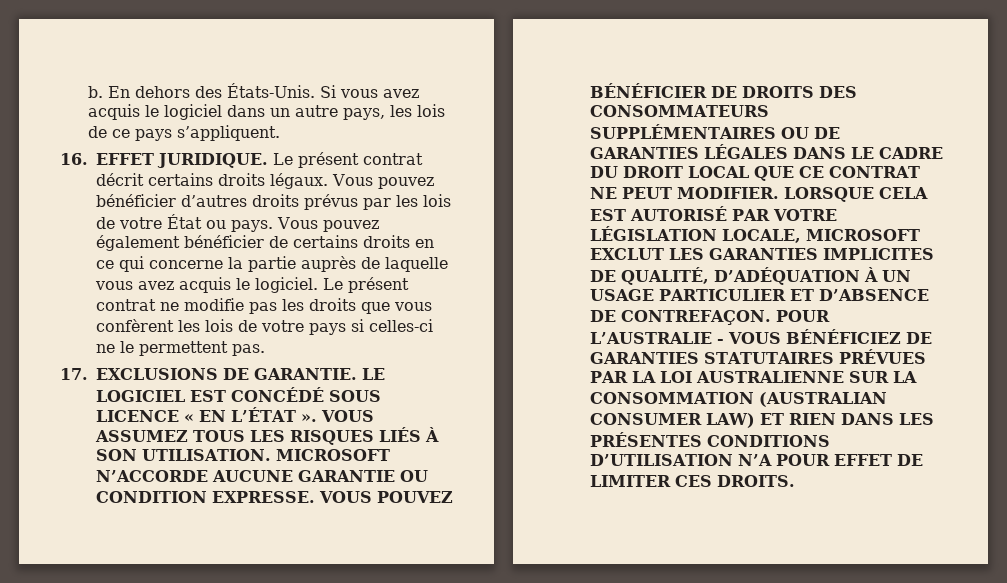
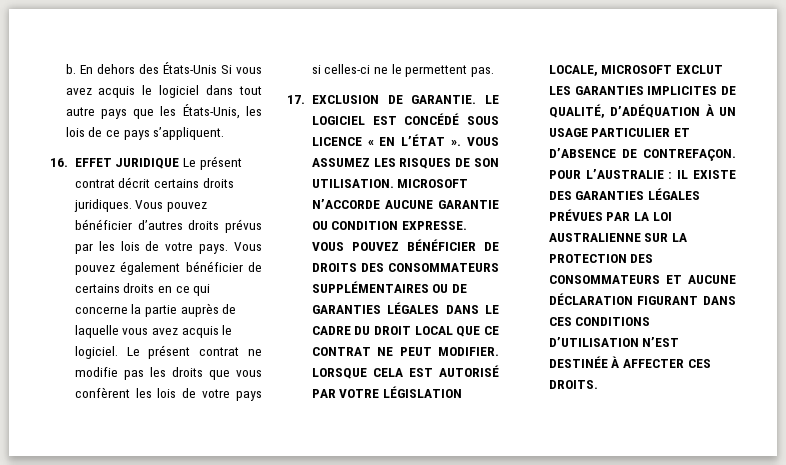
- En dehors des États-Unis. Si vous avez acquis le logiciel dans un autre pays, les lois de ce pays s’appliquent.
+ En dehors des États-Unis Si vous avez acquis le logiciel dans tout autre pays que les États-Unis, les lois de ce pays s’appliquent.
- 16. EFFET JURIDIQUE. Le présent contrat décrit certains droits légaux.
+ 16. EFFET JURIDIQUE Le présent contrat décrit certains droits juridiques.
- Vous pouvez bénéficier d’autres droits prévus par les lois de votre État ou pays.
+ Vous pouvez bénéficier d’autres droits prévus par les lois de votre pays.
- 17. EXCLUSIONS DE GARANTIE.
+ 17. EXCLUSION DE GARANTIE.
- VOUS ASSUMEZ TOUS LES RISQUES LIÉS À SON UTILISATION.
+ VOUS ASSUMEZ LES RISQUES DE SON UTILISATION.
- POUR L’AUSTRALIE - VOUS BÉNÉFICIEZ DE GARANTIES STATUTAIRES PRÉVUES PAR LA LOI AUSTRALIENNE SUR LA CONSOMMATION (AUSTRALIAN CONSUMER LAW) ET RIEN DANS LES PRÉSENTES CONDITIONS D’UTILISATION N’A POUR EFFET DE LIMITER CES DROITS.
+ POUR L’AUSTRALIE : IL EXISTE DES GARANTIES LÉGALES PRÉVUES PAR LA LOI AUSTRALIENNE SUR LA PROTECTION DES CONSOMMATEURS ET AUCUNE DÉCLARATION FIGURANT DANS CES CONDITIONS D’UTILISATION N’EST DESTINÉE À AFFECTER CES DROITS.

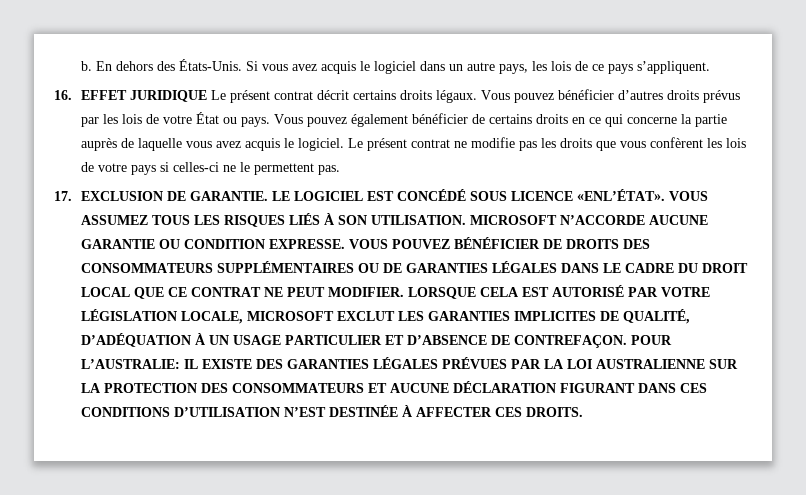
- En dehors des États-Unis Si vous avez acquis le logiciel dans tout autre pays que les États-Unis, les lois de ce pays s’appliquent.
+ En dehors des États-Unis. Si vous avez acquis le logiciel dans un autre pays, les lois de ce pays s’appliquent.
- 16. EFFET JURIDIQUE Le présent contrat décrit certains droits juridiques.
+ 16. EFFET JURIDIQUE Le présent contrat décrit certains droits légaux.
- Vous pouvez bénéficier d’autres droits prévus par les lois de votre pays.
+ Vous pouvez bénéficier d’autres droits prévus par les lois de votre État ou pays.
- LE LOGICIEL EST CONCÉDÉ SOUS LICENCE « EN L’ÉTAT ».
+ LE LOGICIEL EST CONCÉDÉ SOUS LICENCE «ENL’ÉTAT».
- VOUS ASSUMEZ LES RISQUES DE SON UTILISATION.
+ VOUS ASSUMEZ TOUS LES RISQUES LIÉS À SON UTILISATION.
- POUR L’AUSTRALIE : IL EXISTE DES GARANTIES LÉGALES PRÉVUES PAR LA LOI AUSTRALIENNE SUR LA PROTECTION DES CONSOMMATEURS ET AUCUNE DÉCLARATION FIGURANT DANS CES CONDITIONS D’UTILISATION N’EST DESTINÉE À AFFECTER CES DROITS.
+ POUR L’AUSTRALIE: IL EXISTE DES GARANTIES LÉGALES PRÉVUES PAR LA LOI AUSTRALIENNE SUR LA PROTECTION DES CONSOMMATEURS ET AUCUNE DÉCLARATION FIGURANT DANS CES CONDITIONS D’UTILISATION N’EST DESTINÉE À AFFECTER CES DROITS.

